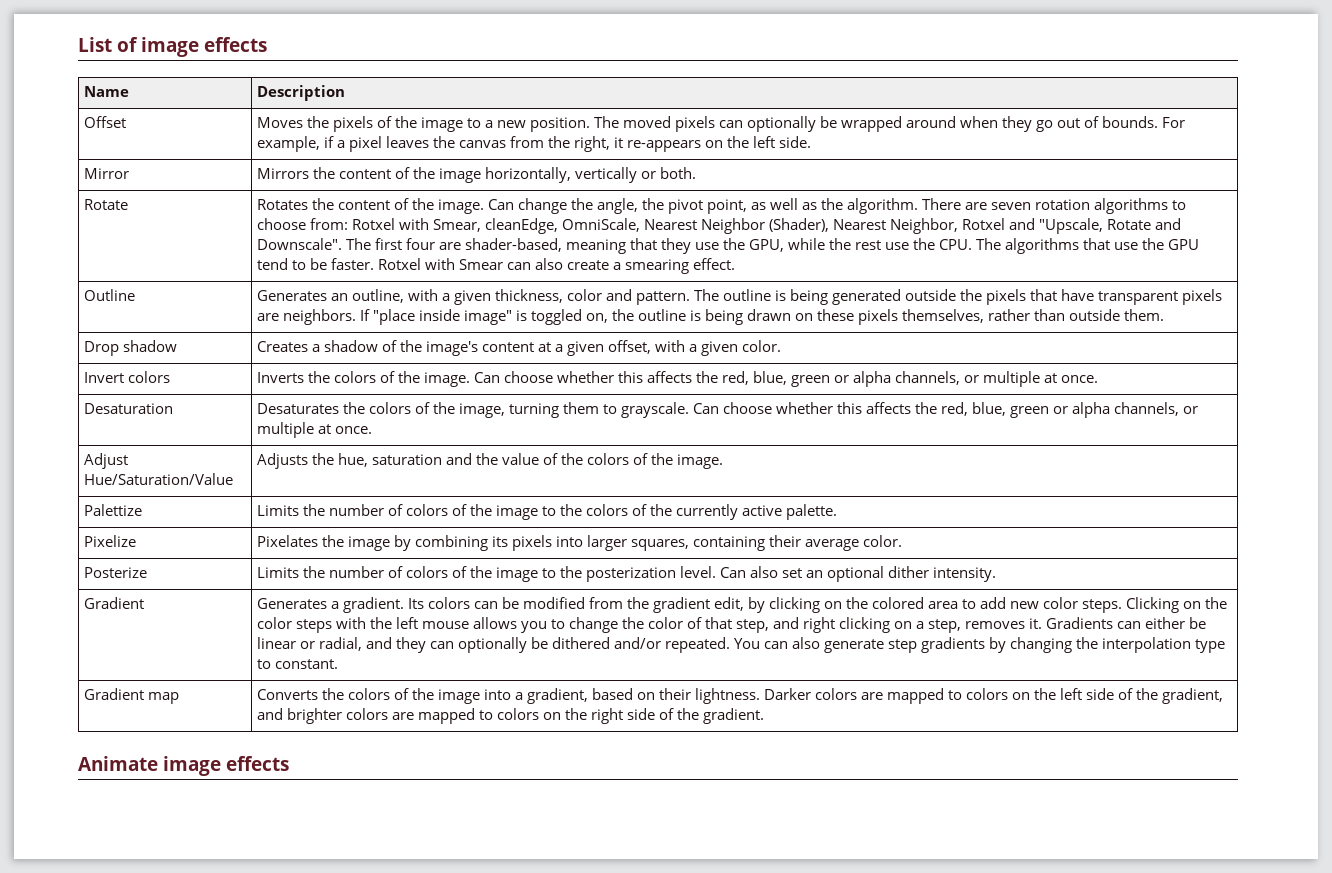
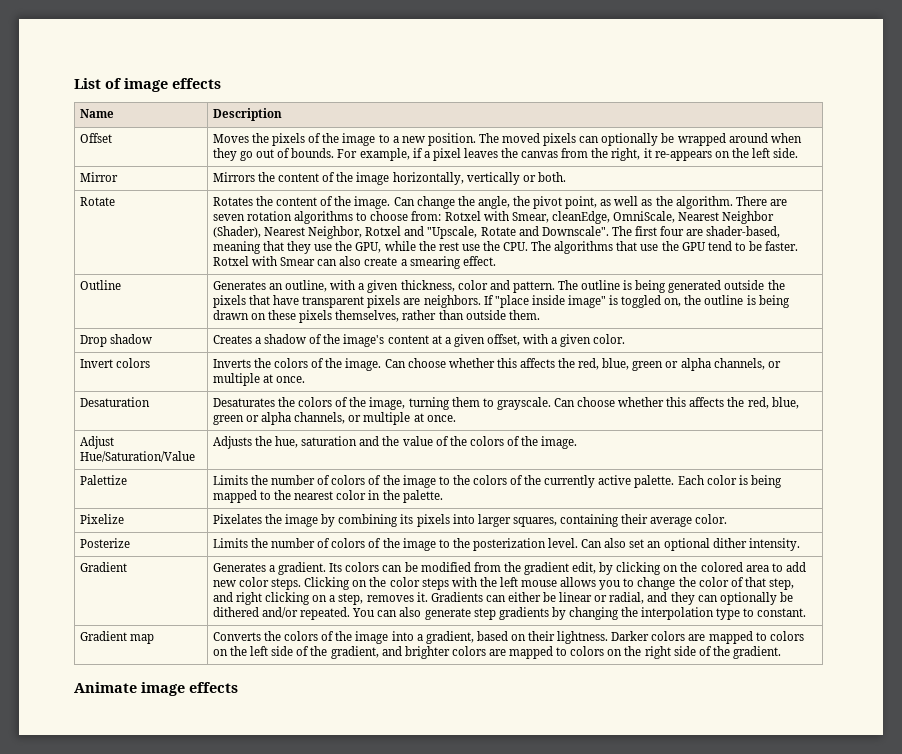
- Palettize | Limits the number of colors of the image to the colors of the currently active palette.
+ Palettize | Limits the number of colors of the image to the colors of the currently active palette. Each color is being mapped to the nearest color in the palette.

